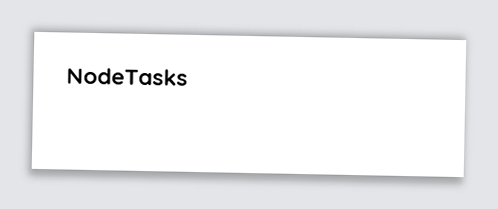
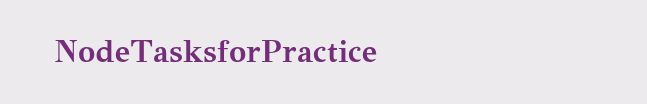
- NodeTasks
+ NodeTasksforPractice

